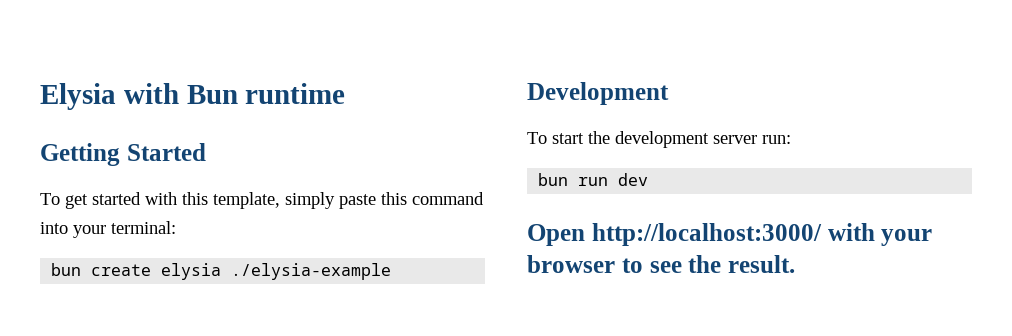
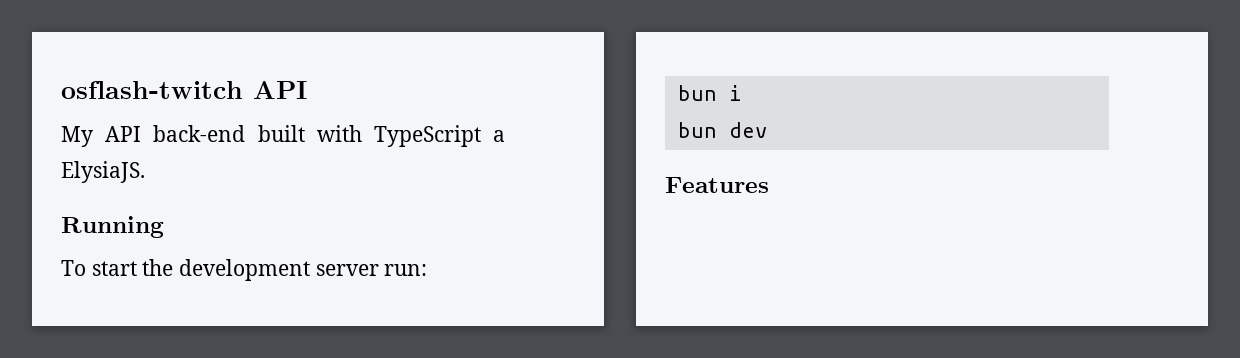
- Elysia with Bun runtime
- Getting Started
- To get started with this template, simply paste this command into your terminal:
- bun create elysia ./elysia-example
- Development
+ osflash-twitch API
+ My API back-end built with TypeScript a ElysiaJS.
+ Running
- bun run dev
+ bun i
+ bun dev
- Open http://localhost:3000/ with your browser to see the result.
+ Features

